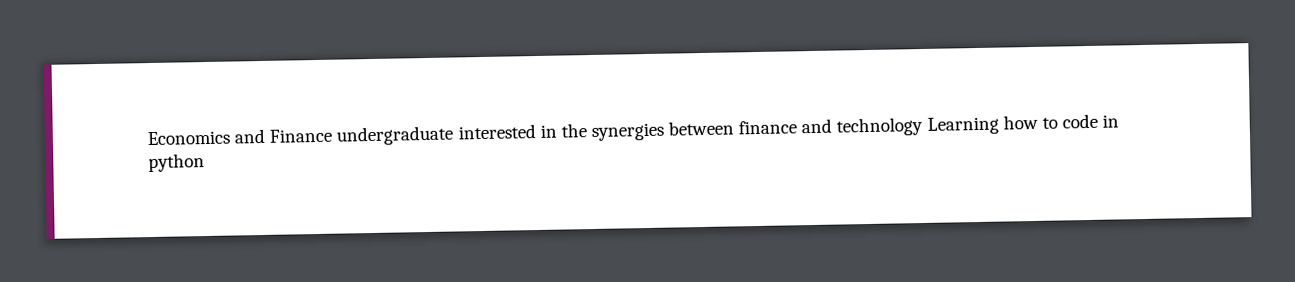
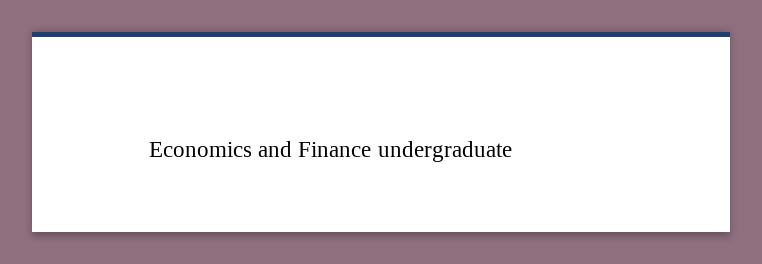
- Economics and Finance undergraduate interested in the synergies between finance and technology Learning how to code in python
+ Economics and Finance undergraduate

